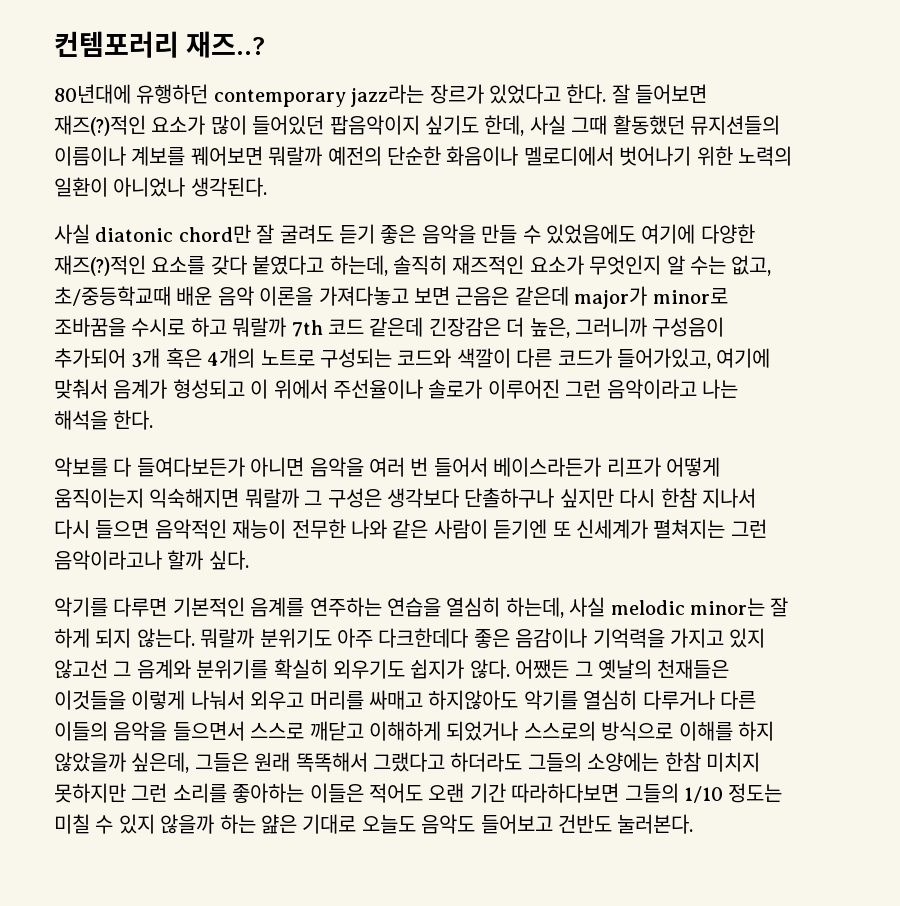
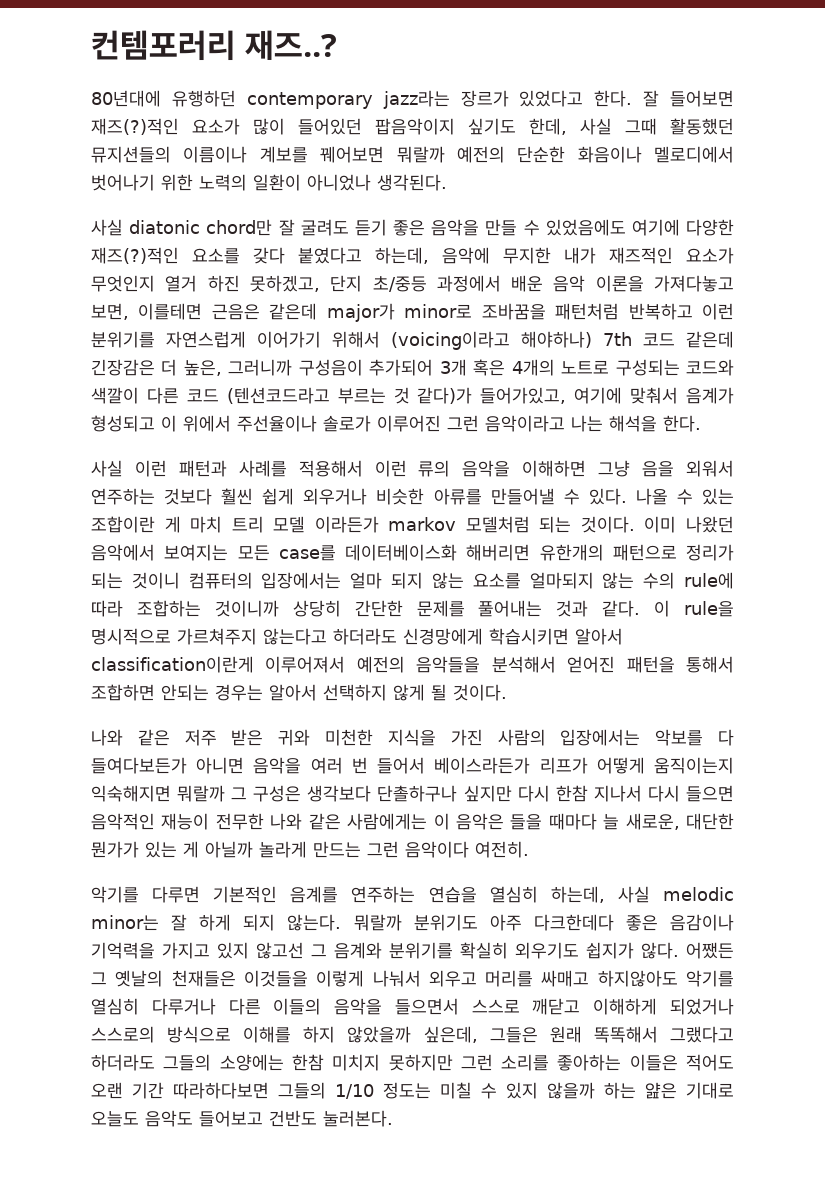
- 사실 diatonic chord만 잘 굴려도 듣기 좋은 음악을 만들 수 있었음에도 여기에 다양한 재즈(?)적인 요소를 갖다 붙였다고 하는데, 솔직히 재즈적인 요소가 무엇인지 알 수는 없고, 초/중등학교때 배운 음악 이론을 가져다놓고 보면 근음은 같은데 major가 minor로 조바꿈을 수시로 하고 뭐랄까 7th 코드 같은데 긴장감은 더 높은, 그러니까 구성음이 추가되어 3개 혹은 4개의 노트로 구성되는 코드와 색깔이 다른 코드가 들어가있고, 여기에 맞춰서 음계가 형성되고 이 위에서 주선율이나 솔로가 이루어진 그런 음악이라고 나는 해석을 한다.
+ 사실 diatonic chord만 잘 굴려도 듣기 좋은 음악을 만들 수 있었음에도 여기에 다양한 재즈(?)적인 요소를 갖다 붙였다고 하는데, 음악에 무지한 내가 재즈적인 요소가 무엇인지 열거 하진 못하겠고, 단지 초/중등 과정에서 배운 음악 이론을 가져다놓고 보면, 이를테면 근음은 같은데 major가 minor로 조바꿈을 패턴처럼 반복하고 이런 분위기를 자연스럽게 이어가기 위해서 (voicing이라고 해야하나) 7th 코드 같은데 긴장감은 더 높은, 그러니까 구성음이 추가되어 3개 혹은 4개의 노트로 구성되는 코드와 색깔이 다른 코드 (텐션코드라고 부르는 것 같다)가 들어가있고, 여기에 맞춰서 음계가 형성되고 이 위에서 주선율이나 솔로가 이루어진 그런 음악이라고 나는 해석을 한다.
- 악보를 다 들여다보든가 아니면 음악을 여러 번 들어서 베이스라든가 리프가 어떻게 움직이는지 익숙해지면 뭐랄까 그 구성은 생각보다 단촐하구나 싶지만 다시 한참 지나서 다시 들으면 음악적인 재능이 전무한 나와 같은 사람이 듣기엔 또 신세계가 펼쳐지는 그런 음악이라고나 할까 싶다.
+ 사실 이런 패턴과 사례를 적용해서 이런 류의 음악을 이해하면 그냥 음을 외워서 연주하는 것보다 훨씬 쉽게 외우거나 비슷한 아류를 만들어낼 수 있다. 나올 수 있는 조합이란 게 마치 트리 모델 이라든가 markov 모델처럼 되는 것이다. 이미 나왔던 음악에서 보여지는 모든 case를 데이터베이스화 해버리면 유한개의 패턴으로 정리가 되는 것이니 컴퓨터의 입장에서는 얼마 되지 않는 요소를 얼마되지 않는 수의 rule에 따라 조합하는 것이니까 상당히 간단한 문제를 풀어내는 것과 같다. 이 rule을 명시적으로 가르쳐주지 않는다고 하더라도 신경망에게 학습시키면 알아서 classification이란게 이루어져서 예전의 음악들을 분석해서 얻어진 패턴을 통해서 조합하면 안되는 경우는 알아서 선택하지 않게 될 것이다.
+ 나와 같은 저주 받은 귀와 미천한 지식을 가진 사람의 입장에서는 악보를 다 들여다보든가 아니면 음악을 여러 번 들어서 베이스라든가 리프가 어떻게 움직이는지 익숙해지면 뭐랄까 그 구성은 생각보다 단촐하구나 싶지만 다시 한참 지나서 다시 들으면 음악적인 재능이 전무한 나와 같은 사람에게는 이 음악은 들을 때마다 늘 새로운, 대단한 뭔가가 있는 게 아닐까 놀라게 만드는 그런 음악이다 여전히.

